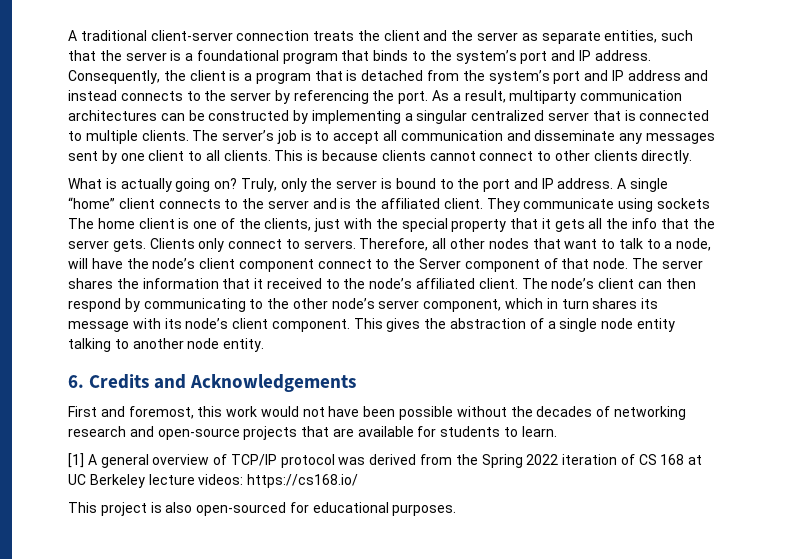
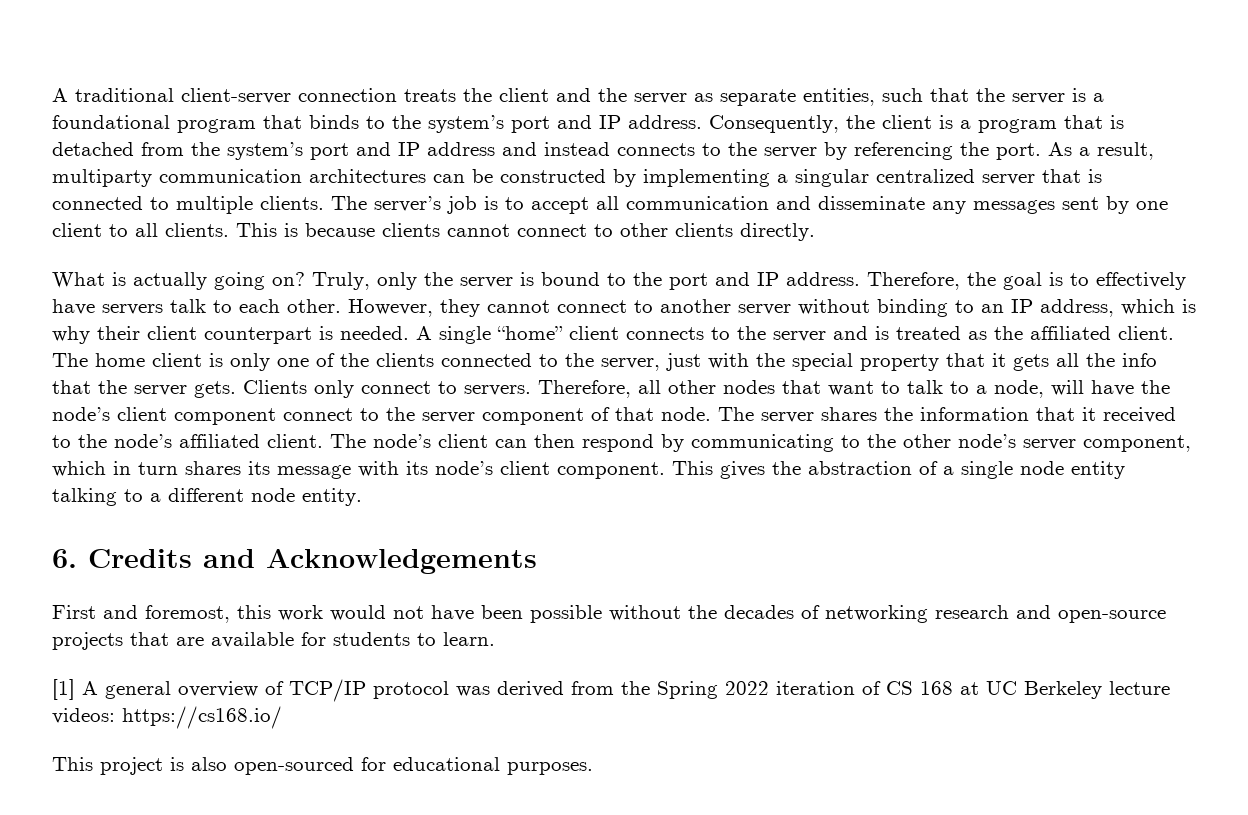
+ Therefore, the goal is to effectively have servers talk to each other. However, they cannot connect to another server without binding to an IP address, which is why their client counterpart is needed.
- A single “home” client connects to the server and is the affiliated client.
+ A single “home” client connects to the server and is treated as the affiliated client.
- They communicate using sockets The home client is one of the clients, just with the special property that it gets all the info that the server gets.
+ The home client is only one of the clients connected to the server, just with the special property that it gets all the info that the server gets.
- Therefore, all other nodes that want to talk to a node, will have the node’s client component connect to the Server component of that node.
+ Therefore, all other nodes that want to talk to a node, will have the node’s client component connect to the server component of that node.
- This gives the abstraction of a single node entity talking to another node entity.
+ This gives the abstraction of a single node entity talking to a different node entity.

